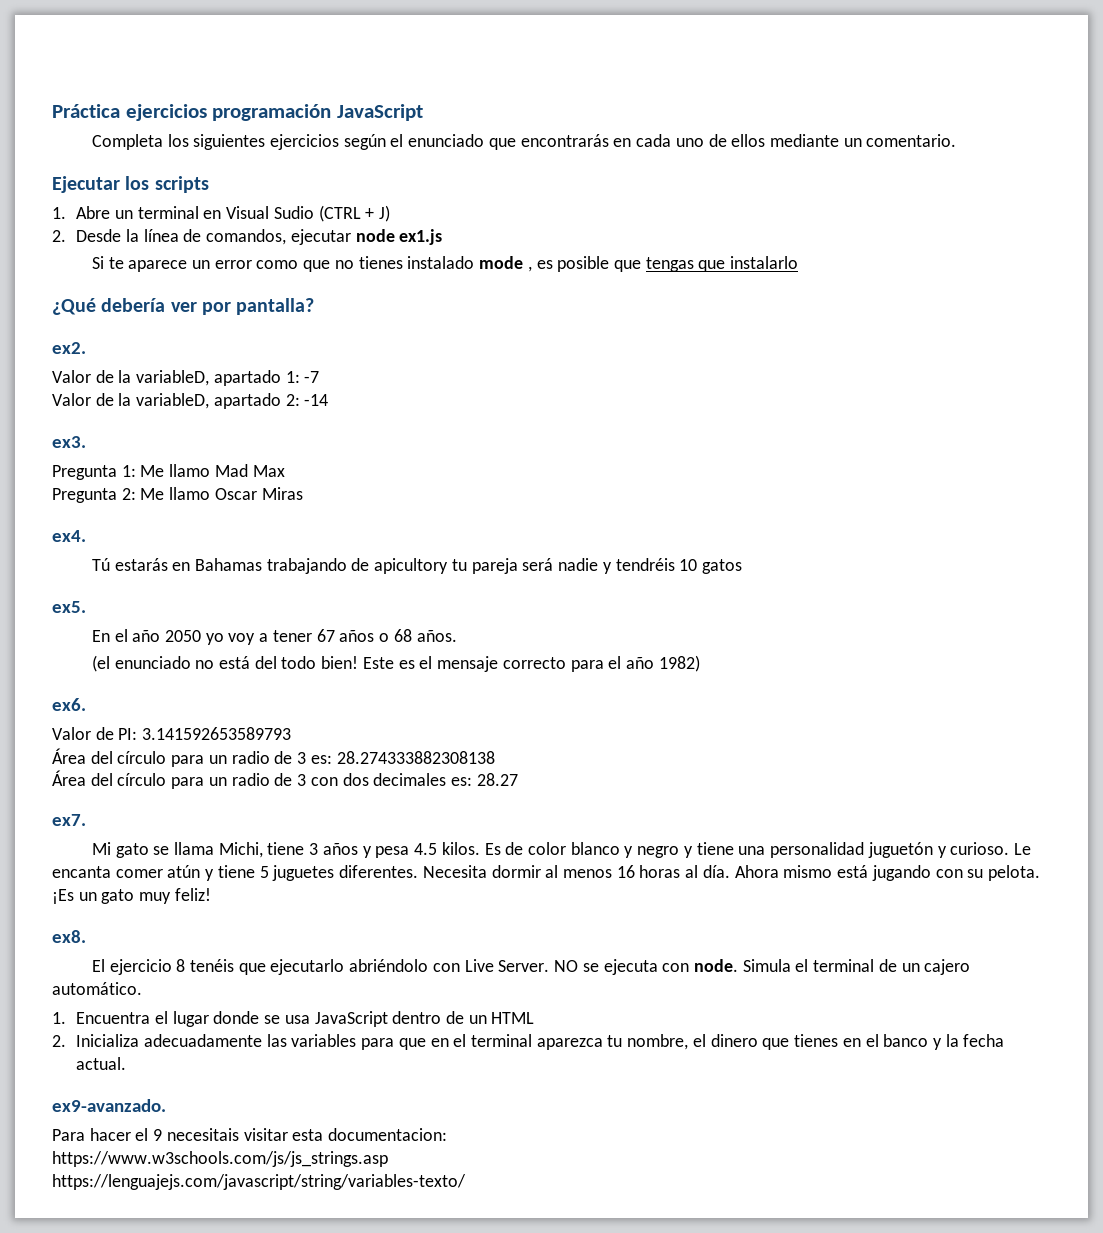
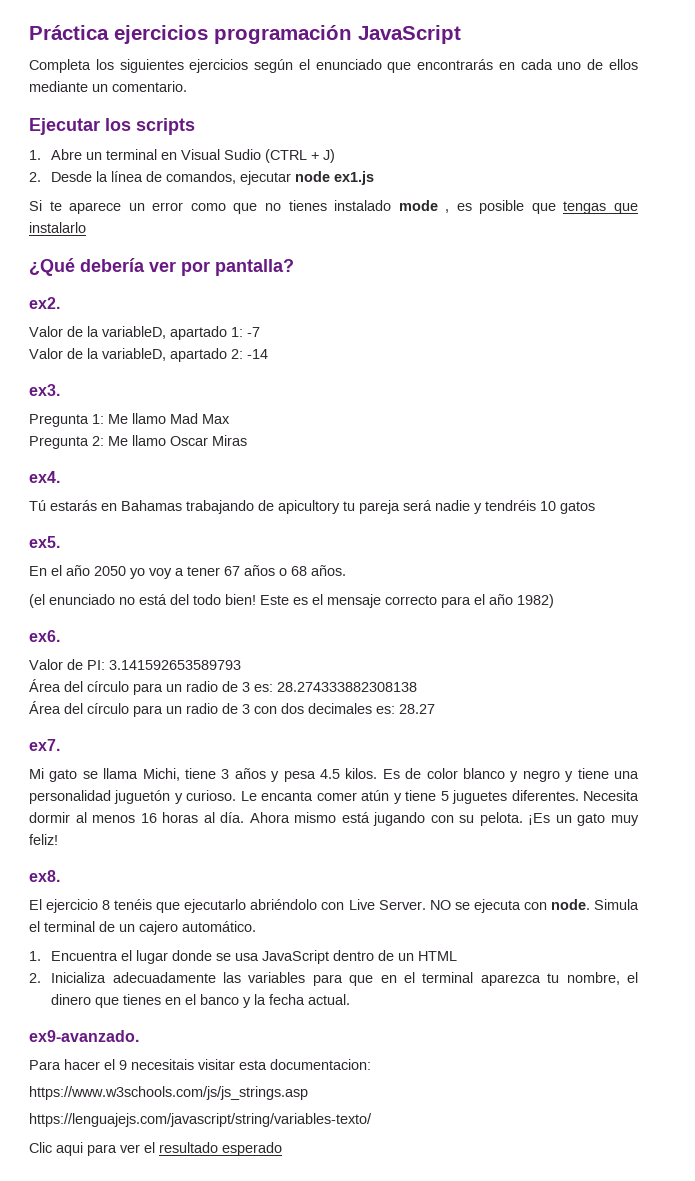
+ Clic aqui para ver el resultado esperado

